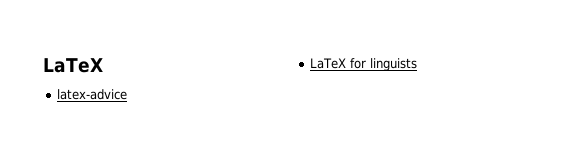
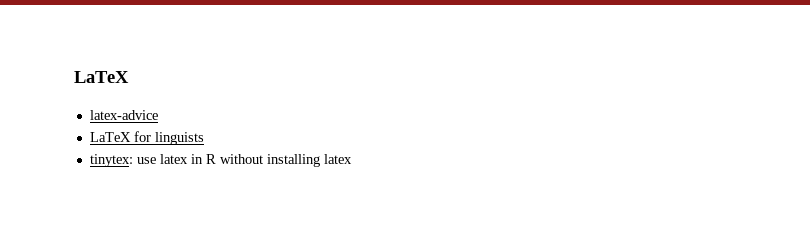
+ tinytex: use latex in R without installing latex

